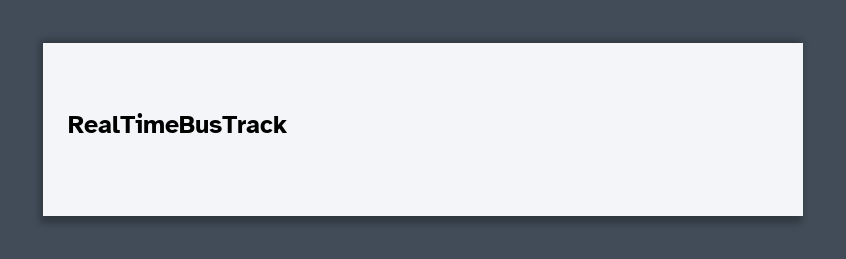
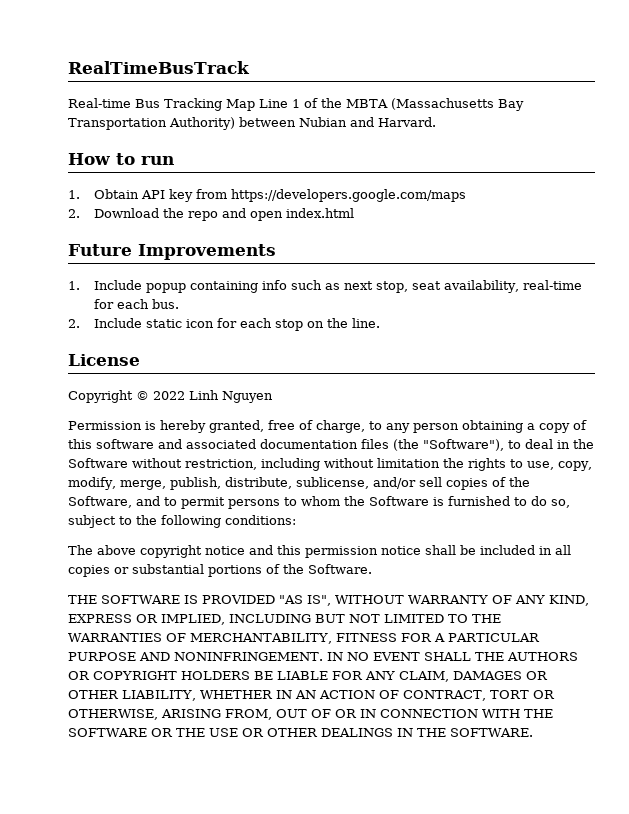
+ Real-time Bus Tracking Map Line 1 of the MBTA (Massachusetts Bay Transportation Authority) between Nubian and Harvard.
+ How to run
+ 1. Obtain API key from https://developers.google.com/maps
+ 2. Download the repo and open index.html
+ Future Improvements
+ 1. Include popup containing info such as next stop, seat availability, real-time for each bus.
+ 2. Include static icon for each stop on the line.
+ License
+ Copyright © 2022 Linh Nguyen
+ Permission is hereby granted, free of charge, to any person obtaining a copy of this software and associated documentation files (the "Software"), to deal in the Software without restriction, including without limitation the rights to use, copy, modify, merge, publish, distribute, sublicense, and/or sell copies of the Software, and to permit persons to whom the Software is furnished to do so, subject to the following conditions:
+ The above copyright notice and this permission notice shall be included in all copies or substantial portions of the Software.
+ THE SOFTWARE IS PROVIDED "AS IS", WITHOUT WARRANTY OF ANY KIND, EXPRESS OR IMPLIED, INCLUDING BUT NOT LIMITED TO THE WARRANTIES OF MERCHANTABILITY, FITNESS FOR A PARTICULAR PURPOSE AND NONINFRINGEMENT. IN NO EVENT SHALL THE AUTHORS OR COPYRIGHT HOLDERS BE LIABLE FOR ANY CLAIM, DAMAGES OR OTHER LIABILITY, WHETHER IN AN ACTION OF CONTRACT, TORT OR OTHERWISE, ARISING FROM, OUT OF OR IN CONNECTION WITH THE SOFTWARE OR THE USE OR OTHER DEALINGS IN THE SOFTWARE.

